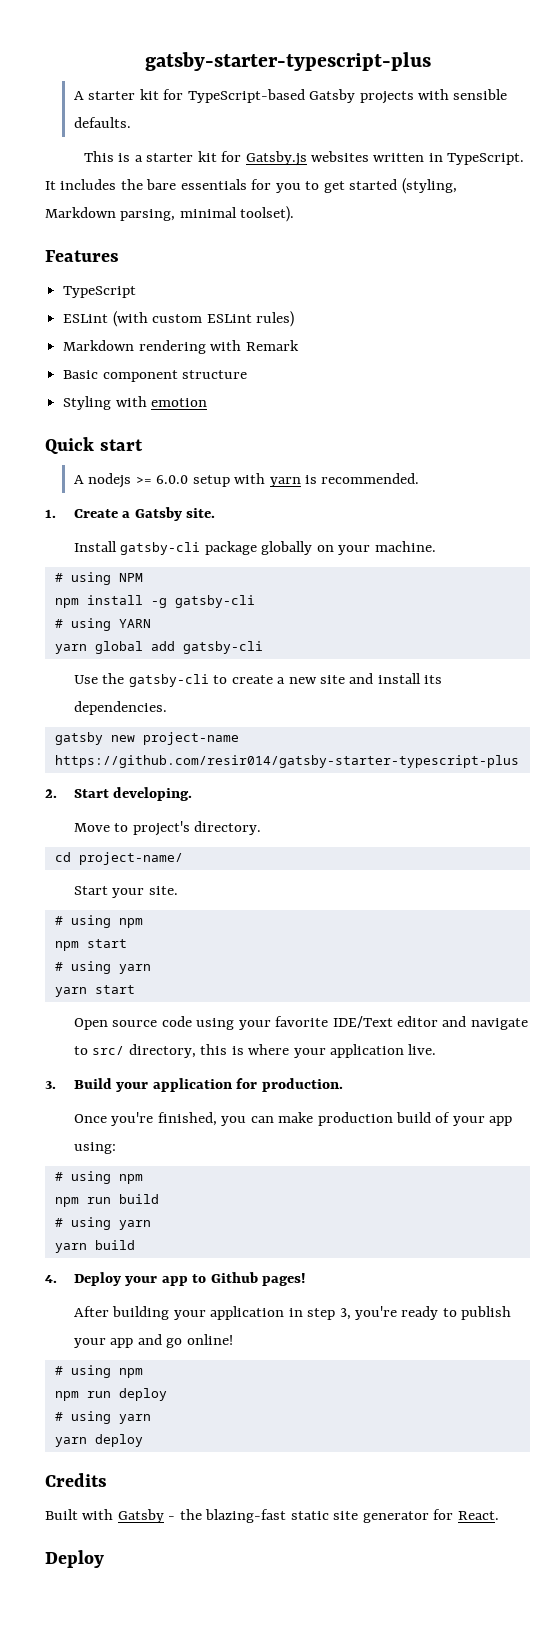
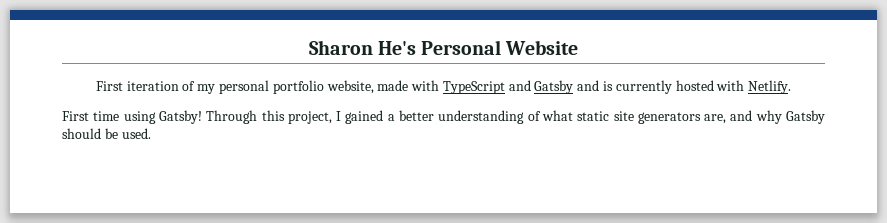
- gatsby-starter-typescript-plus
- A starter kit for TypeScript-based Gatsby projects with sensible defaults.
- This is a starter kit for Gatsby.js websites written in TypeScript. It includes the bare essentials for you to get started (styling, Markdown parsing, minimal toolset).
- Features
- TypeScript
- ESLint (with custom ESLint rules)
- Markdown rendering with Remark
- Basic component structure
- Styling with emotion
- Quick start
- A nodejs >= 6.0.0 setup with yarn is recommended.
- 1. Create a Gatsby site.
- Install gatsby-cli package globally on your machine.
- # using NPM
- npm install -g gatsby-cli
- # using YARN
- yarn global add gatsby-cli
- Use the gatsby-cli to create a new site and install its dependencies.
- gatsby new project-name https://github.com/resir014/gatsby-starter-typescript-plus
- 2. Start developing.
- Move to project's directory.
- cd project-name/
- Start your site.
- # using npm
- npm start
- # using yarn
- yarn start
- Open source code using your favorite IDE/Text editor and navigate to src/ directory, this is where your application live.
- 3. Build your application for production.
- Once you're finished, you can make production build of your app using:
- # using npm
- npm run build
- # using yarn
- yarn build
- 4. Deploy your app to Github pages!
- After building your application in step 3, you're ready to publish your app and go online!
- # using npm
- npm run deploy
- # using yarn
- yarn deploy
- Credits
- Built with Gatsby - the blazing-fast static site generator for React.
- Deploy
+ Sharon He's Personal Website
+ First iteration of my personal portfolio website, made with TypeScript and Gatsby and is currently hosted with Netlify.
+ First time using Gatsby! Through this project, I gained a better understanding of what static site generators are, and why Gatsby should be used.

